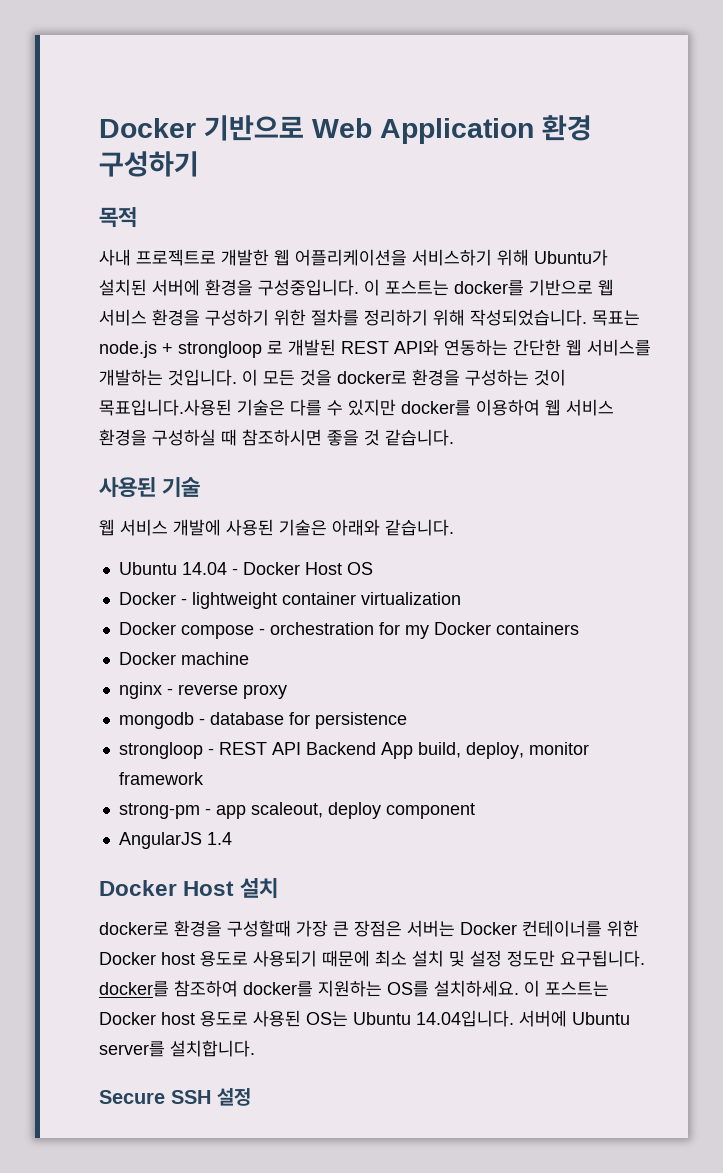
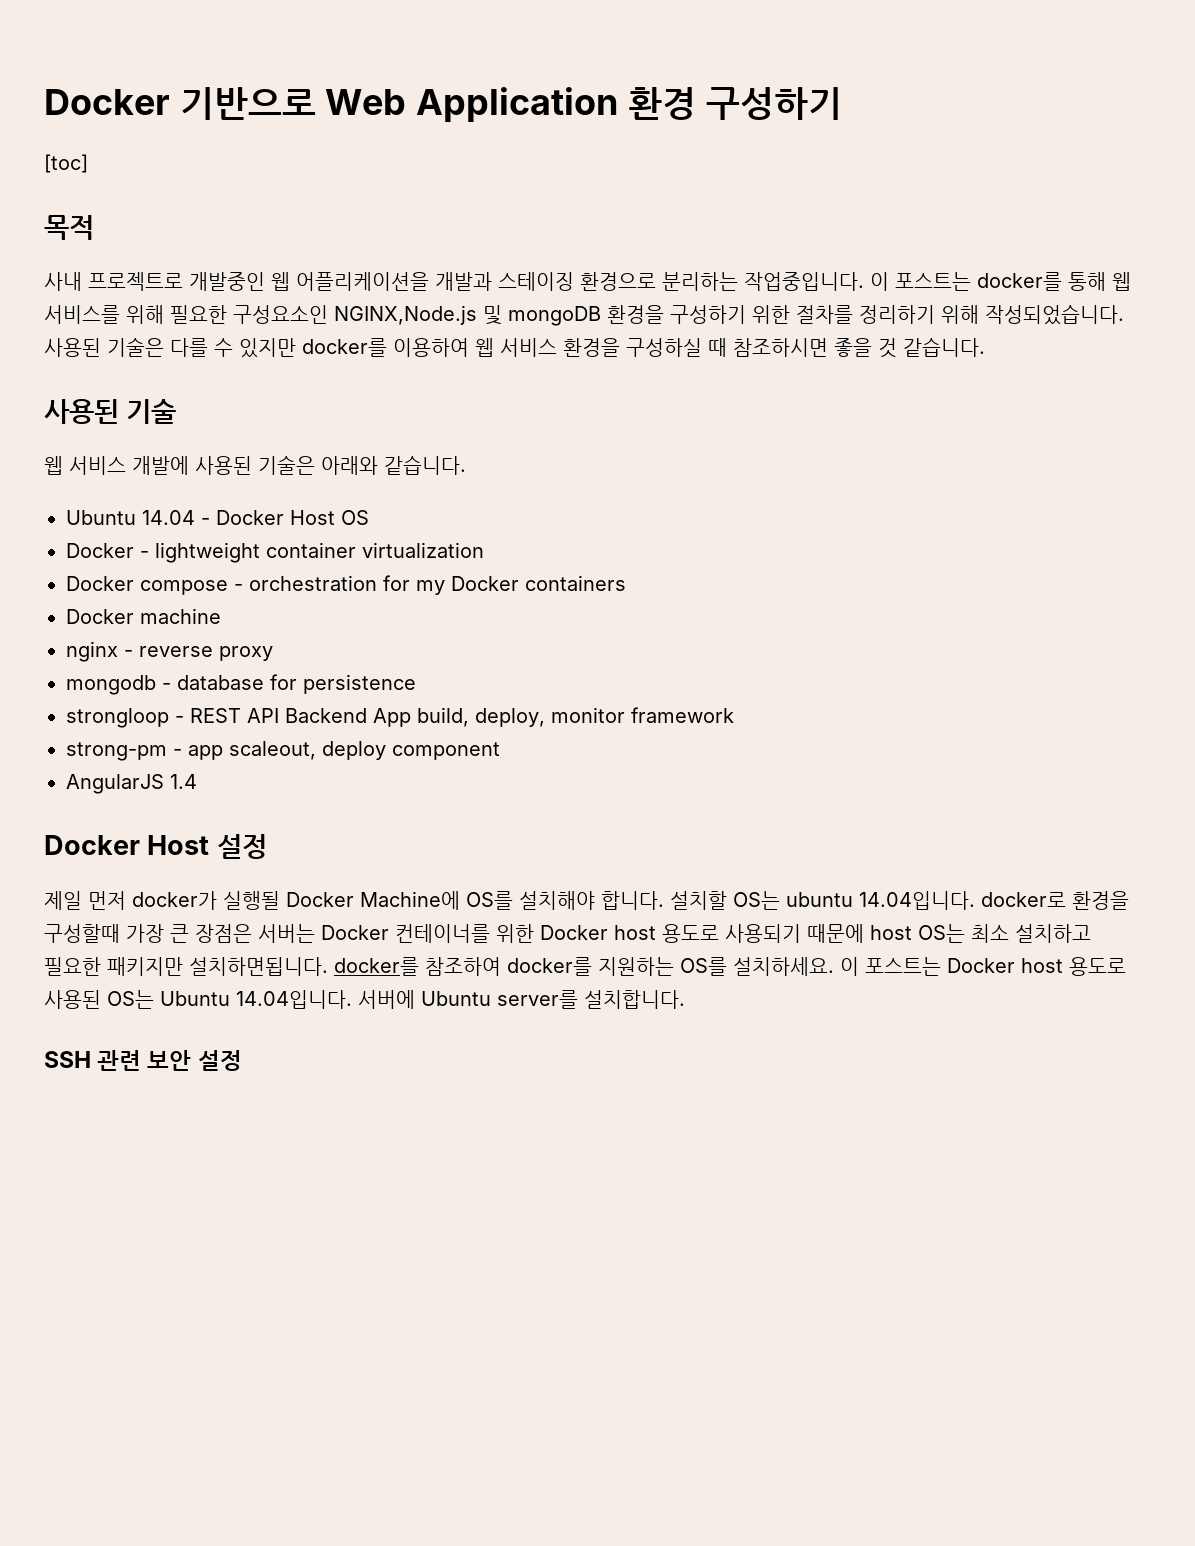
+ [toc]
- 사내 프로젝트로 개발한 웹 어플리케이션을 서비스하기 위해 Ubuntu가 설치된 서버에 환경을 구성중입니다. 이 포스트는 docker를 기반으로 웹 서비스 환경을 구성하기 위한 절차를 정리하기 위해 작성되었습니다.
+ 사내 프로젝트로 개발중인 웹 어플리케이션을 개발과 스테이징 환경으로 분리하는 작업중입니다. 이 포스트는 docker를 통해 웹 서비스를 위해 필요한 구성요소인 NGINX,Node.js 및 mongoDB 환경을 구성하기 위한 절차를 정리하기 위해 작성되었습니다.
- 목표는 node.js + strongloop 로 개발된 REST API와 연동하는 간단한 웹 서비스를 개발하는 것입니다. 이 모든 것을 docker로 환경을 구성하는 것이 목표입니다.사용된 기술은 다를 수 있지만 docker를 이용하여 웹 서비스 환경을 구성하실 때 참조하시면 좋을 것 같습니다.
+ 사용된 기술은 다를 수 있지만 docker를 이용하여 웹 서비스 환경을 구성하실 때 참조하시면 좋을 것 같습니다.
- Docker Host 설치
- docker로 환경을 구성할때 가장 큰 장점은 서버는 Docker 컨테이너를 위한 Docker host 용도로 사용되기 때문에 최소 설치 및 설정 정도만 요구됩니다. docker를 참조하여 docker를 지원하는 OS를 설치하세요.
+ Docker Host 설정
+ 제일 먼저 docker가 실행될 Docker Machine에 OS를 설치해야 합니다. 설치할 OS는 ubuntu 14.04입니다. docker로 환경을 구성할때 가장 큰 장점은 서버는 Docker 컨테이너를 위한 Docker host 용도로 사용되기 때문에 host OS는 최소 설치하고 필요한 패키지만 설치하면됩니다. docker를 참조하여 docker를 지원하는 OS를 설치하세요.
- Secure SSH 설정
+ SSH 관련 보안 설정

